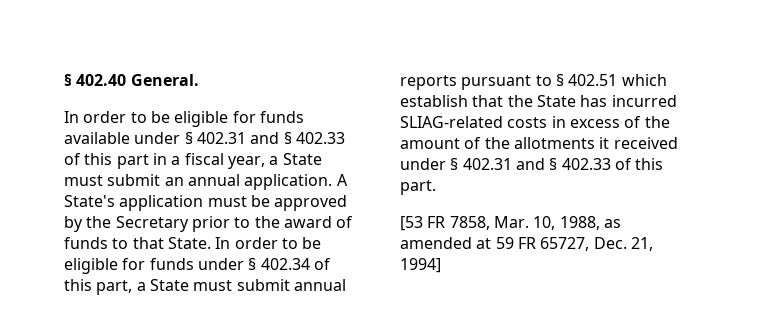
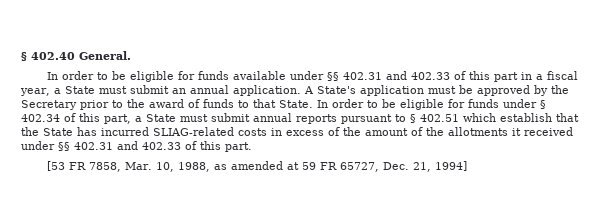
- In order to be eligible for funds available under § 402.31 and § 402.33 of this part in a fiscal year, a State must submit an annual application.
+ In order to be eligible for funds available under §§ 402.31 and 402.33 of this part in a fiscal year, a State must submit an annual application.
- In order to be eligible for funds under § 402.34 of this part, a State must submit annual reports pursuant to § 402.51 which establish that the State has incurred SLIAG-related costs in excess of the amount of the allotments it received under § 402.31 and § 402.33 of this part.
+ In order to be eligible for funds under § 402.34 of this part, a State must submit annual reports pursuant to § 402.51 which establish that the State has incurred SLIAG-related costs in excess of the amount of the allotments it received under §§ 402.31 and 402.33 of this part.

